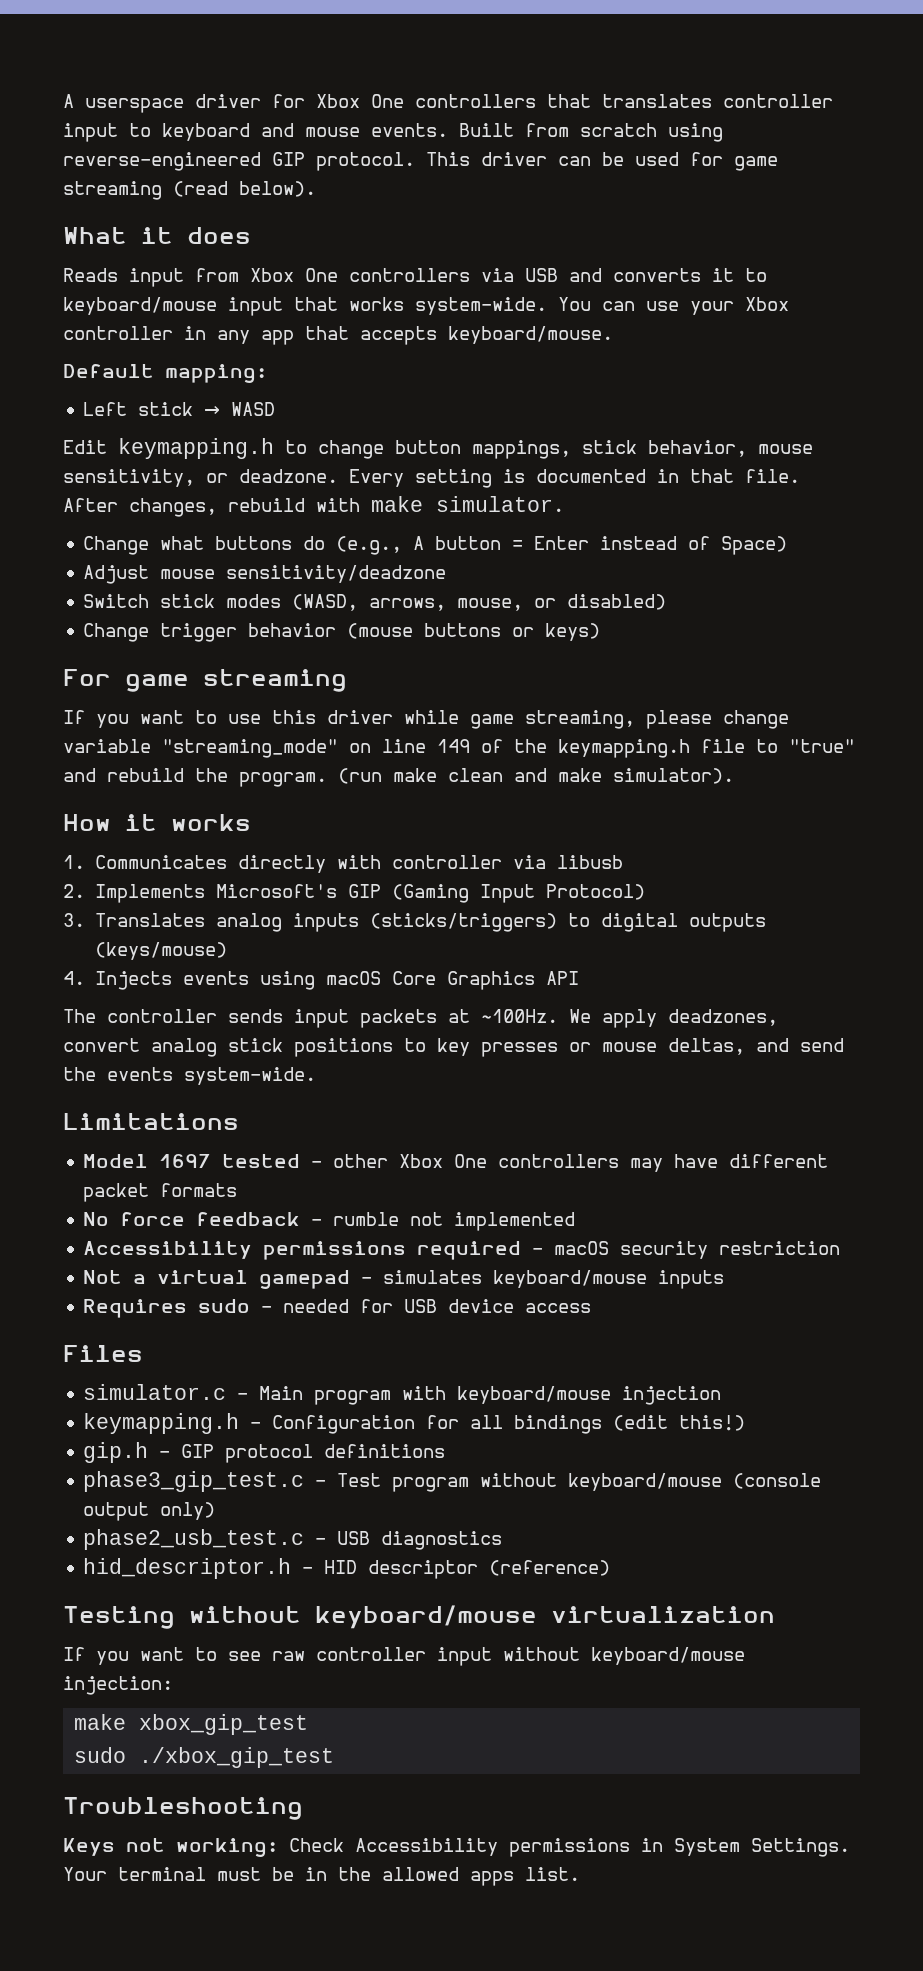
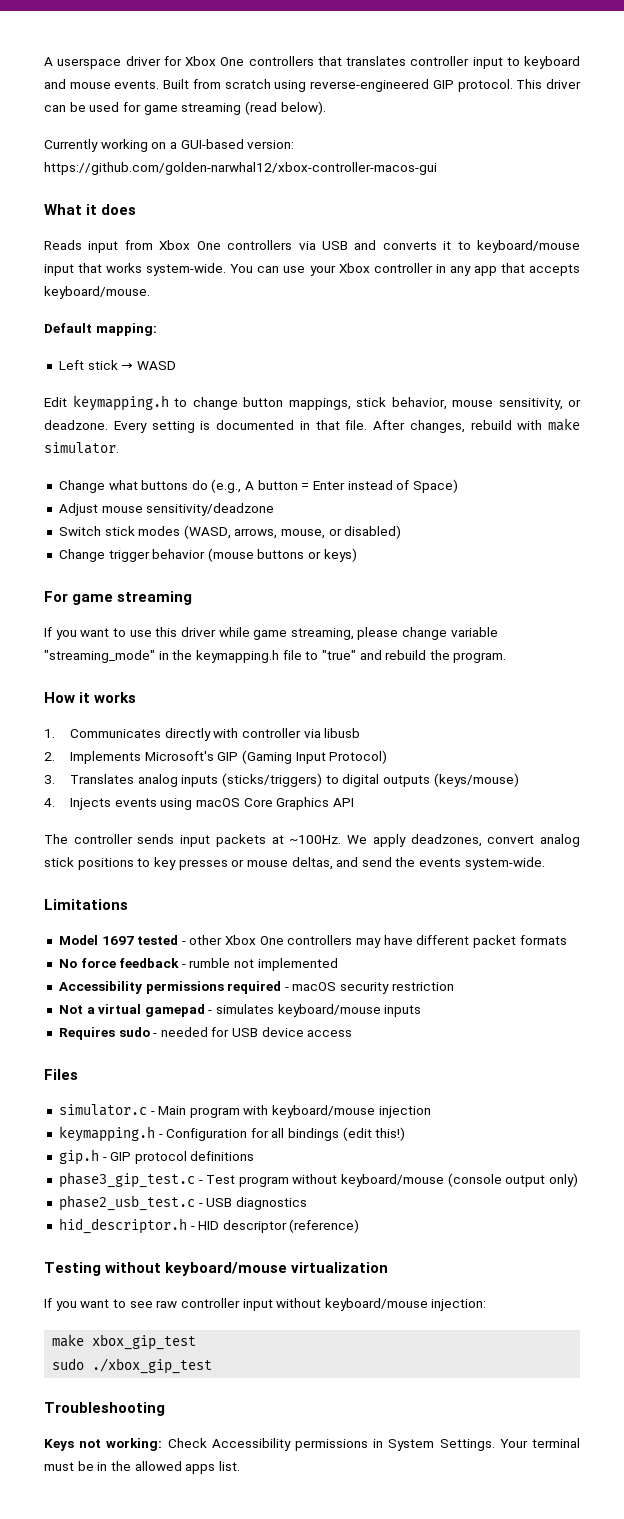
+ Currently working on a GUI-based version: https://github.com/golden-narwhal12/xbox-controller-macos-gui
- If you want to use this driver while game streaming, please change variable "streaming_mode" on line 149 of the keymapping.h file to "true" and rebuild the program. (run make clean and make simulator).
+ If you want to use this driver while game streaming, please change variable "streaming_mode" in the keymapping.h file to "true" and rebuild the program.

